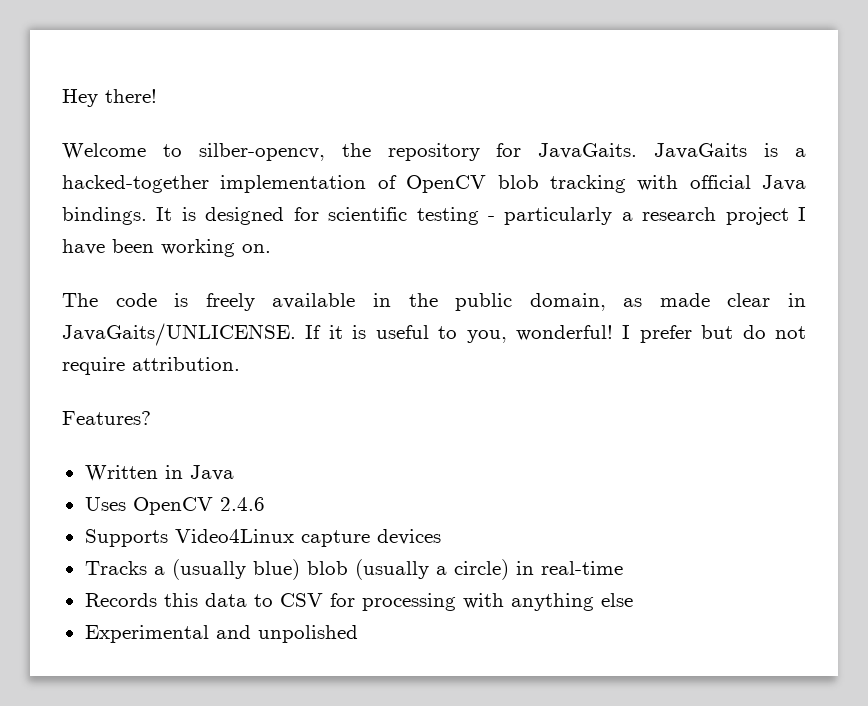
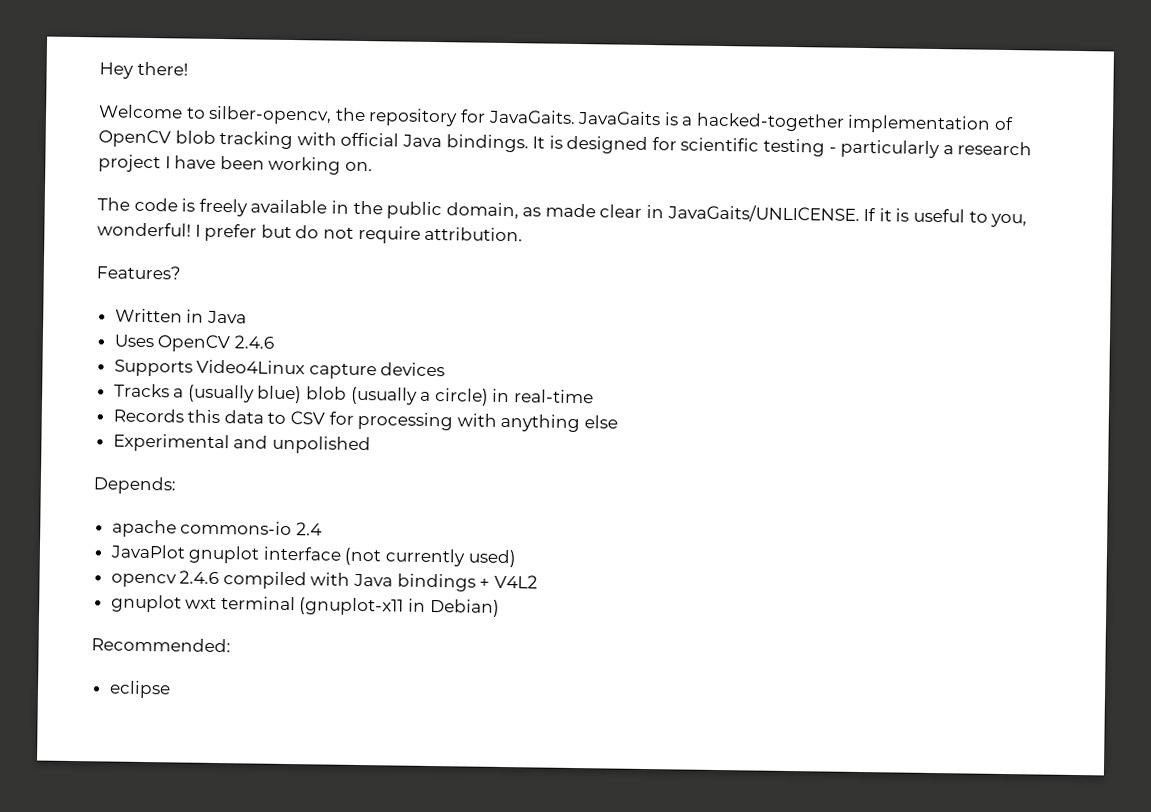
+ Depends:
+ apache commons-io 2.4
+ JavaPlot gnuplot interface (not currently used)
+ opencv 2.4.6 compiled with Java bindings + V4L2
+ gnuplot wxt terminal (gnuplot-x11 in Debian)
+ Recommended:
+ eclipse

